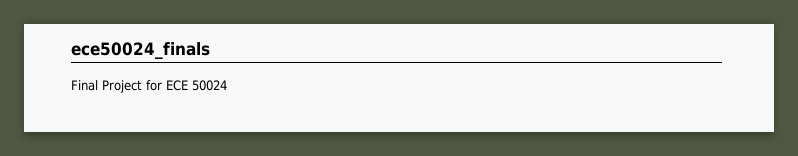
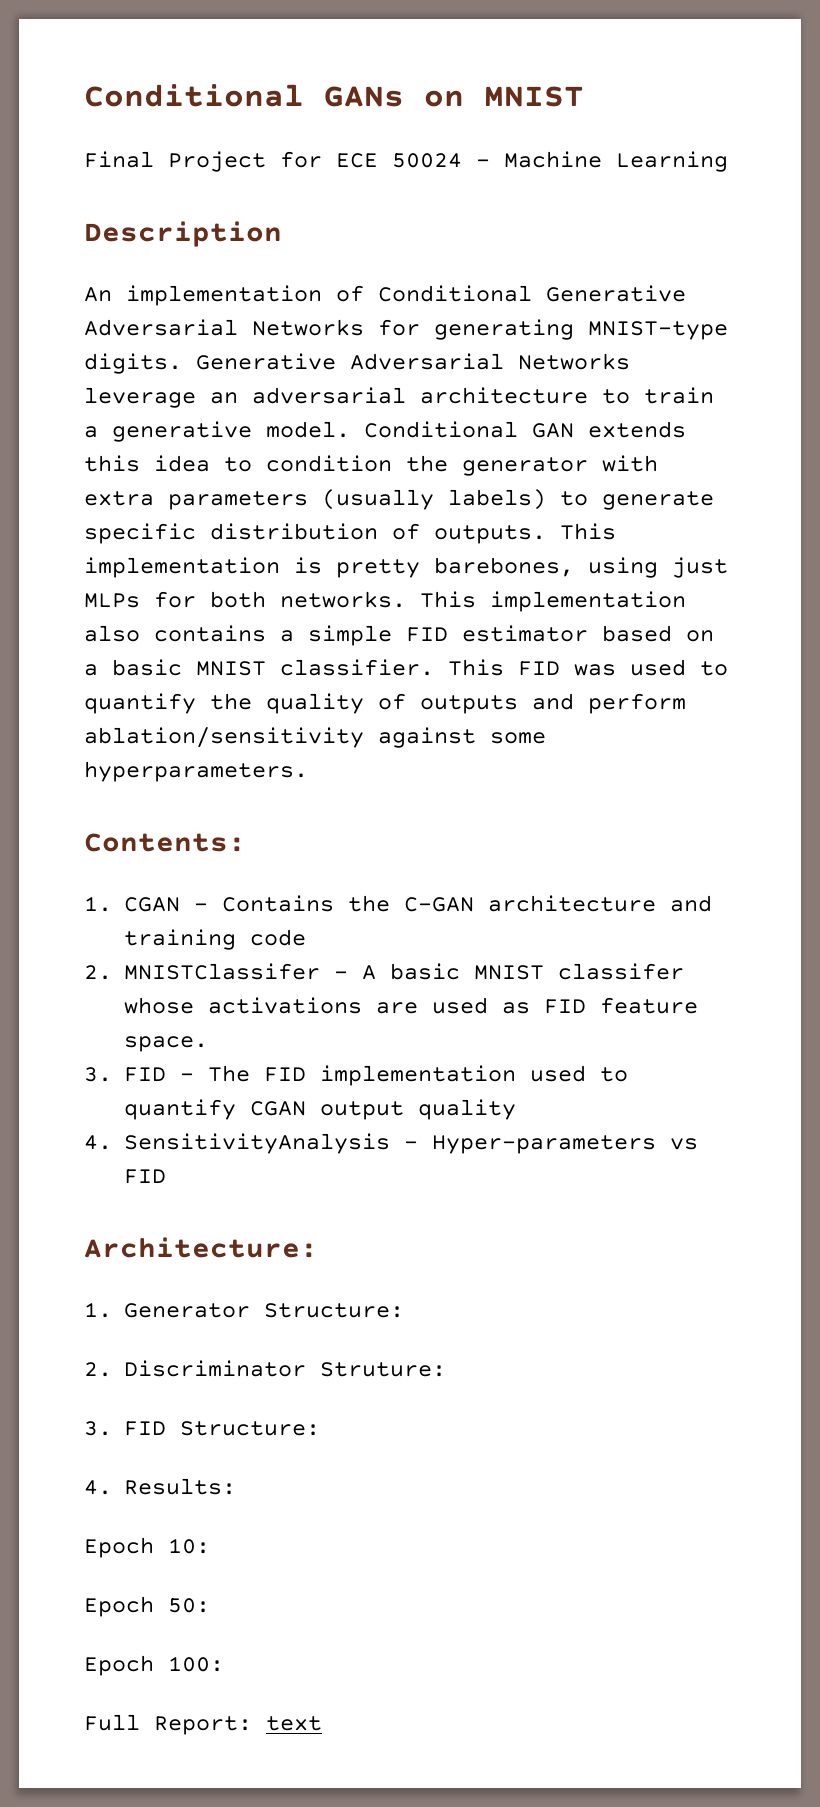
- ece50024_finals
+ Conditional GANs on MNIST
- Final Project for ECE 50024
+ Final Project for ECE 50024 - Machine Learning
+ Description
+ An implementation of Conditional Generative Adversarial Networks for generating MNIST-type digits. Generative Adversarial Networks leverage an adversarial architecture to train a generative model. Conditional GAN extends this idea to condition the generator with extra parameters (usually labels) to generate specific distribution of outputs. This implementation is pretty barebones, using just MLPs for both networks. This implementation also contains a simple FID estimator based on a basic MNIST classifier. This FID was used to quantify the quality of outputs and perform ablation/sensitivity against some hyperparameters.
+ Contents:
+ 1. CGAN - Contains the C-GAN architecture and training code
+ 2. MNISTClassifer - A basic MNIST classifer whose activations are used as FID feature space.
+ 3. FID - The FID implementation used to quantify CGAN output quality
+ 4. SensitivityAnalysis - Hyper-parameters vs FID
+ Architecture:
+ 1. Generator Structure:
+ 2. Discriminator Struture:
+ 3. FID Structure:
+ 4. Results:
+ Epoch 10:
+ Epoch 50:
+ Epoch 100:
+ Full Report: text

